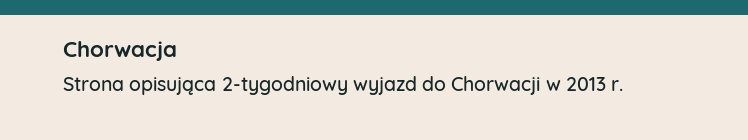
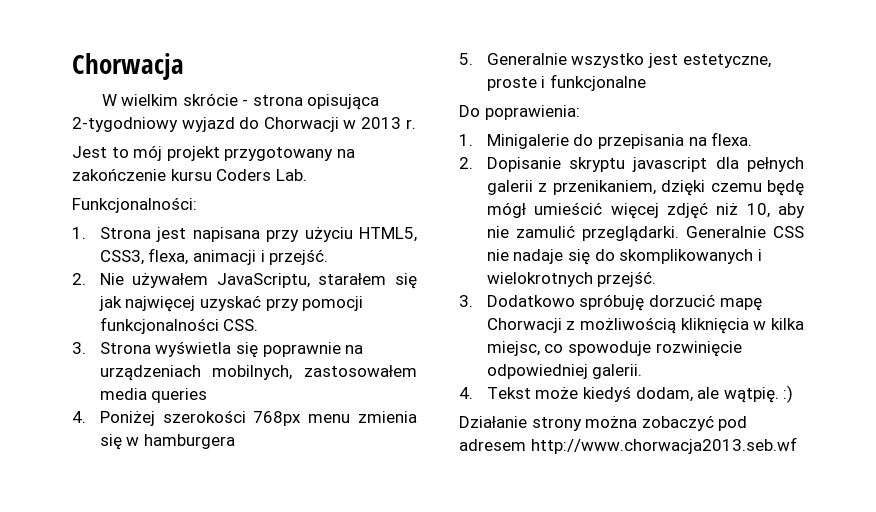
- Strona opisująca 2-tygodniowy wyjazd do Chorwacji w 2013 r.
+ W wielkim skrócie - strona opisująca 2-tygodniowy wyjazd do Chorwacji w 2013 r.
+ Jest to mój projekt przygotowany na zakończenie kursu Coders Lab.
+ Funkcjonalności:
+ 1. Strona jest napisana przy użyciu HTML5, CSS3, flexa, animacji i przejść.
+ 2. Nie używałem JavaScriptu, starałem się jak najwięcej uzyskać przy pomocji funkcjonalności CSS.
+ 3. Strona wyświetla się poprawnie na urządzeniach mobilnych, zastosowałem media queries
+ 4. Poniżej szerokości 768px menu zmienia się w hamburgera
+ 5. Generalnie wszystko jest estetyczne, proste i funkcjonalne
+ Do poprawienia:
+ 1. Minigalerie do przepisania na flexa.
+ 2. Dopisanie skryptu javascript dla pełnych galerii z przenikaniem, dzięki czemu będę mógł umieścić więcej zdjęć niż 10, aby nie zamulić przeglądarki. Generalnie CSS nie nadaje się do skomplikowanych i wielokrotnych przejść.
+ 3. Dodatkowo spróbuję dorzucić mapę Chorwacji z możliwością kliknięcia w kilka miejsc, co spowoduje rozwinięcie odpowiedniej galerii.
+ 4. Tekst może kiedyś dodam, ale wątpię. :)
+ Działanie strony można zobaczyć pod adresem http://www.chorwacja2013.seb.wf

